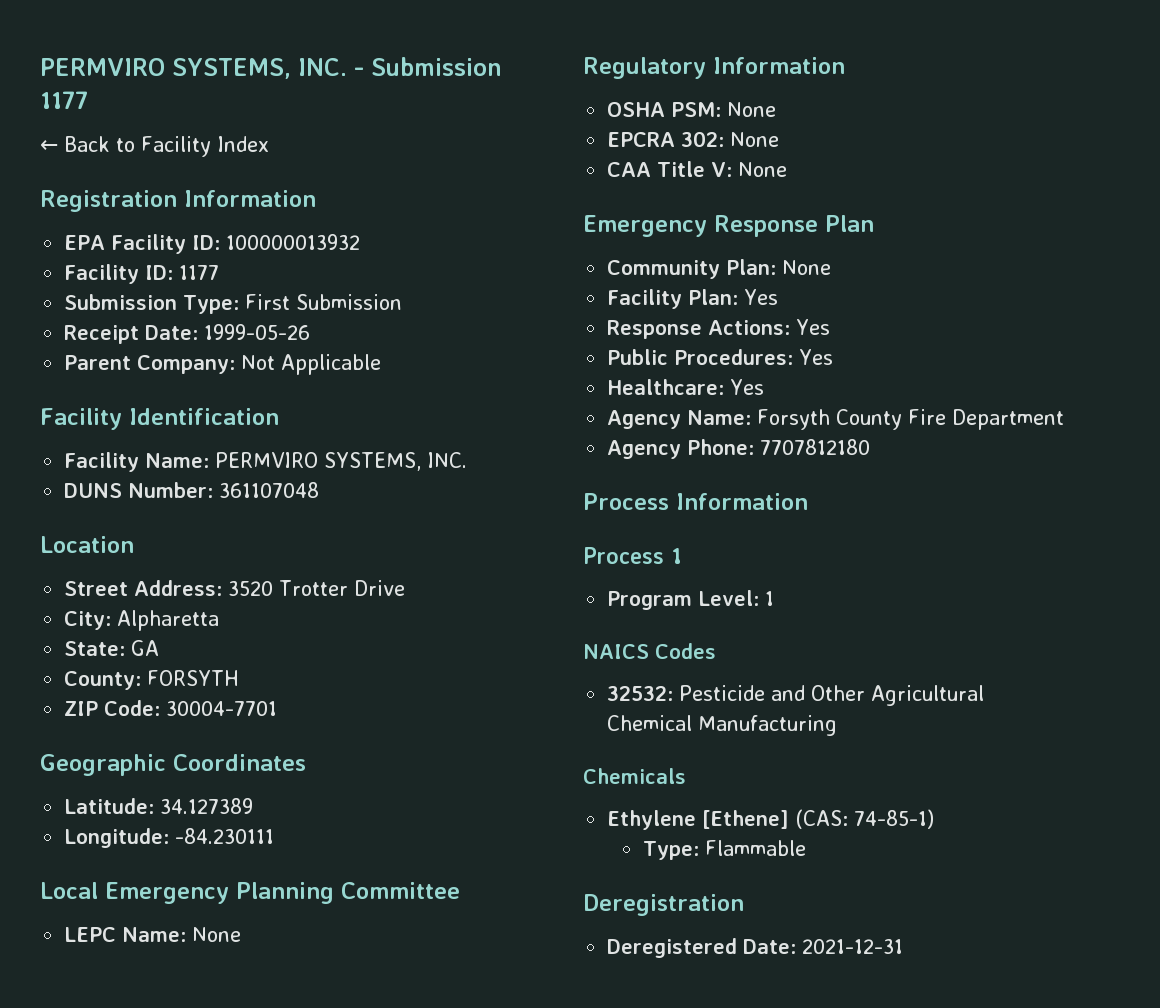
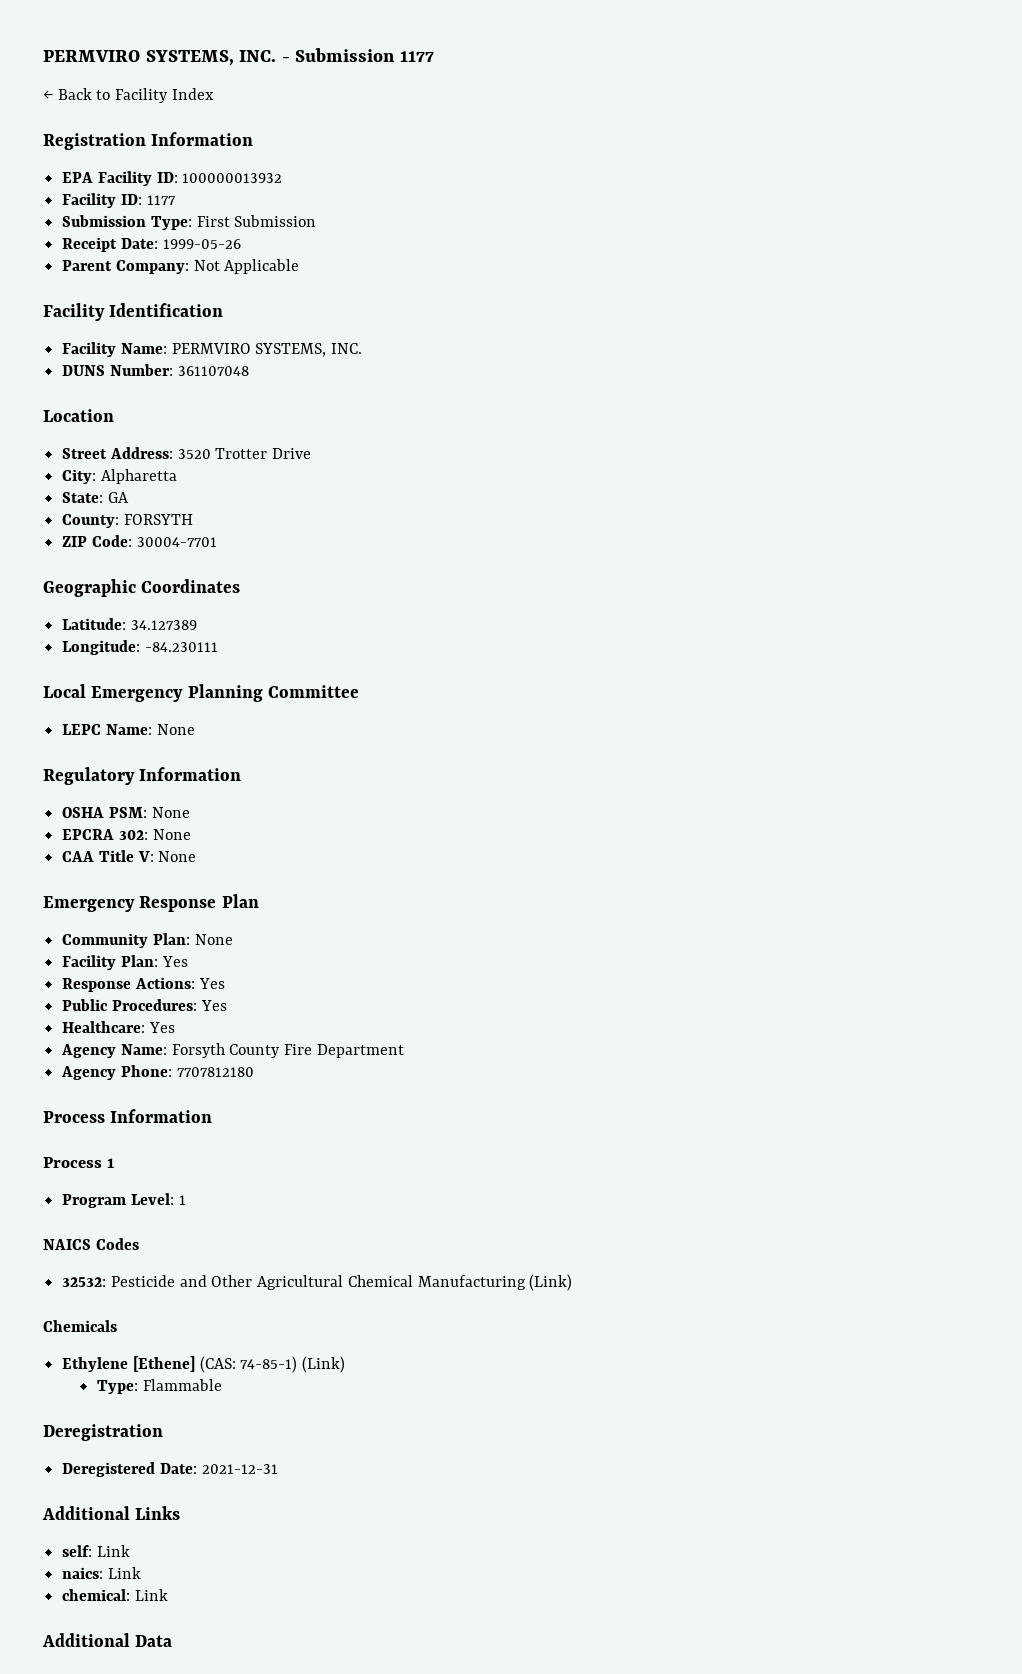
- 32532: Pesticide and Other Agricultural Chemical Manufacturing
+ 32532: Pesticide and Other Agricultural Chemical Manufacturing (Link)
- Ethylene [Ethene] (CAS: 74-85-1)
+ Ethylene [Ethene] (CAS: 74-85-1) (Link)
+ Additional Links
+ self: Link
+ naics: Link
+ chemical: Link
+ Additional Data

